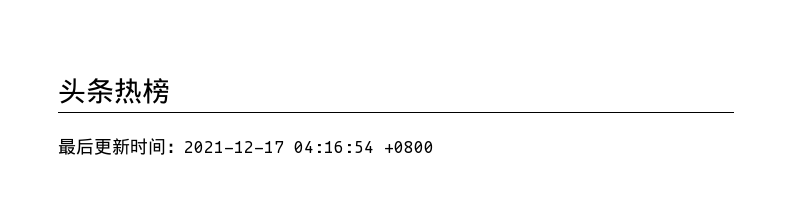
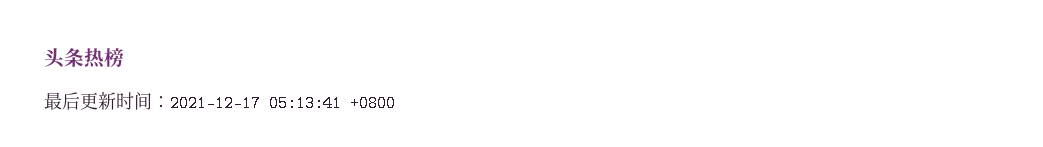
- 最后更新时间：2021-12-17 04:16:54 +0800
+ 最后更新时间：2021-12-17 05:13:41 +0800

